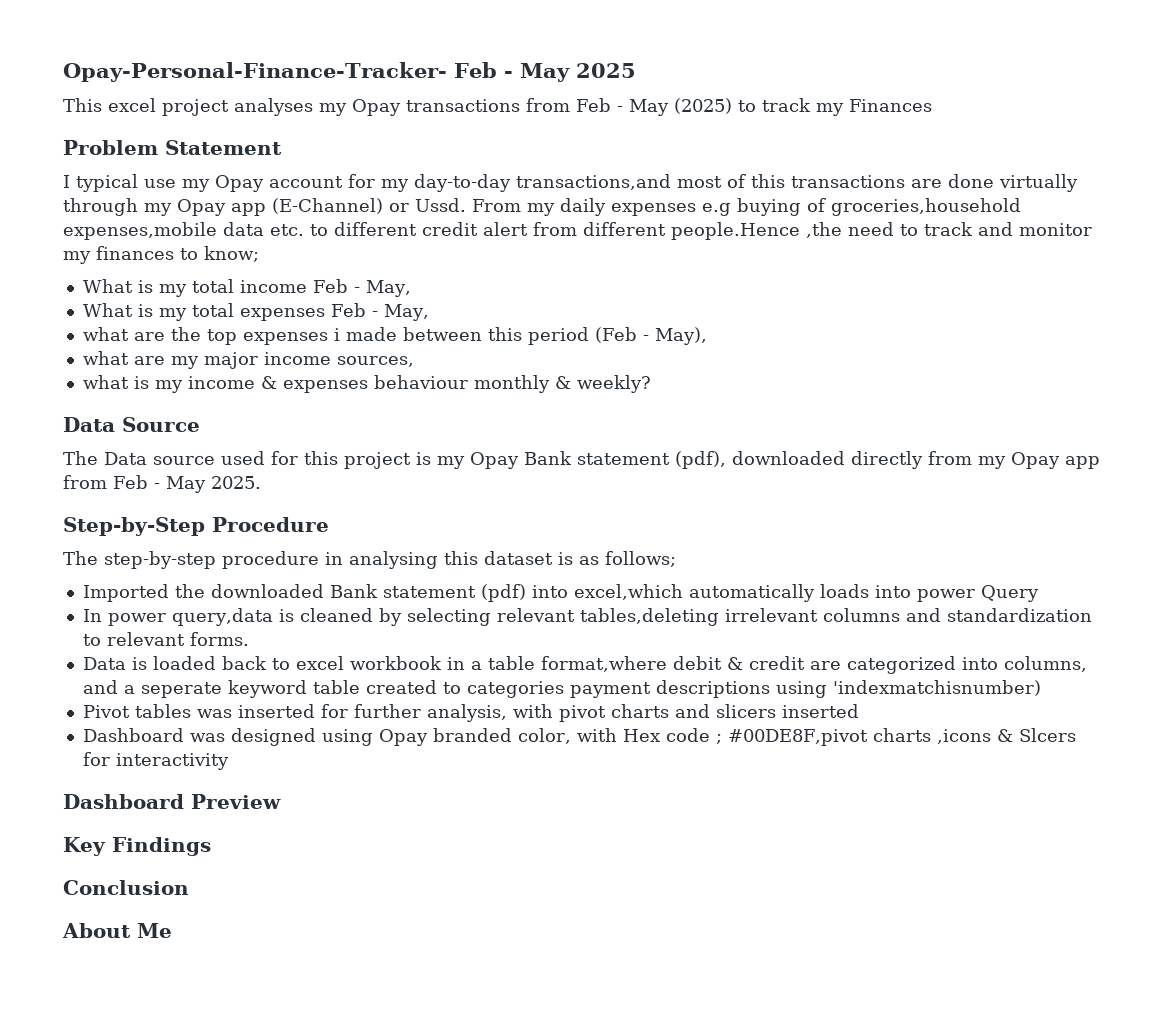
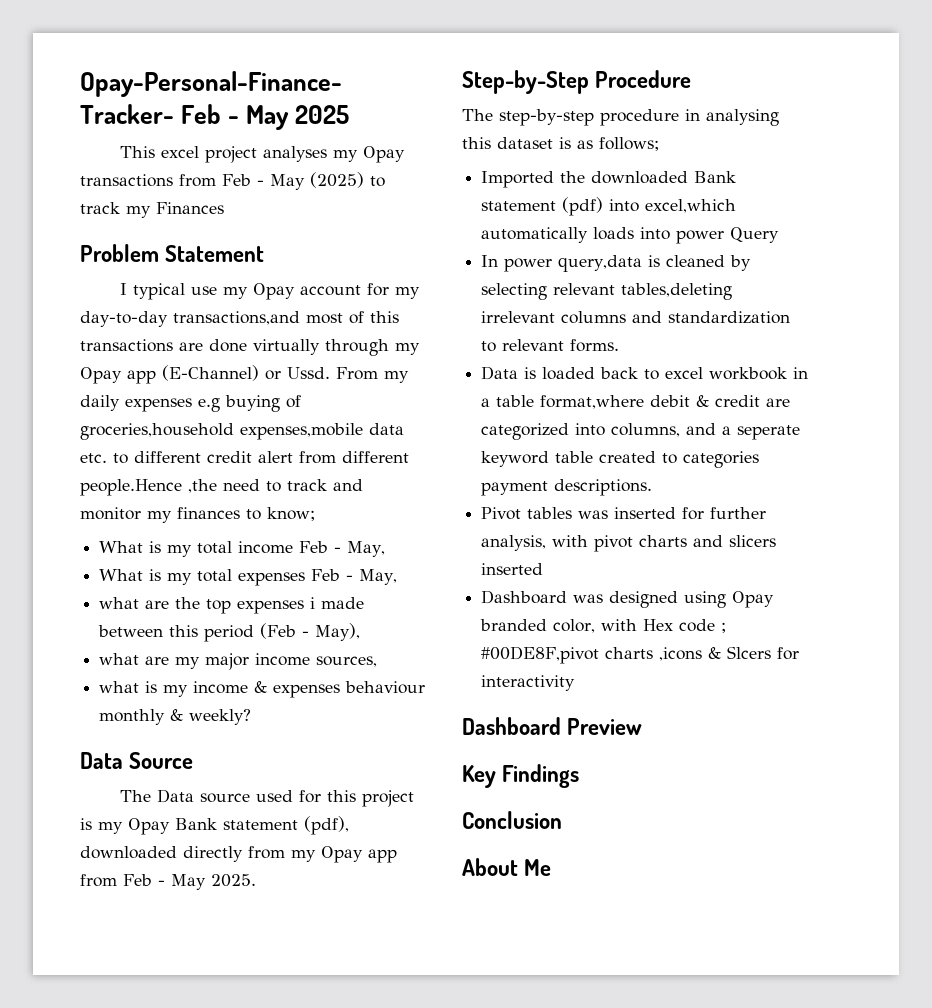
- Data is loaded back to excel workbook in a table format,where debit & credit are categorized into columns, and a seperate keyword table created to categories payment descriptions using 'indexmatchisnumber)
+ Data is loaded back to excel workbook in a table format,where debit & credit are categorized into columns, and a seperate keyword table created to categories payment descriptions.

